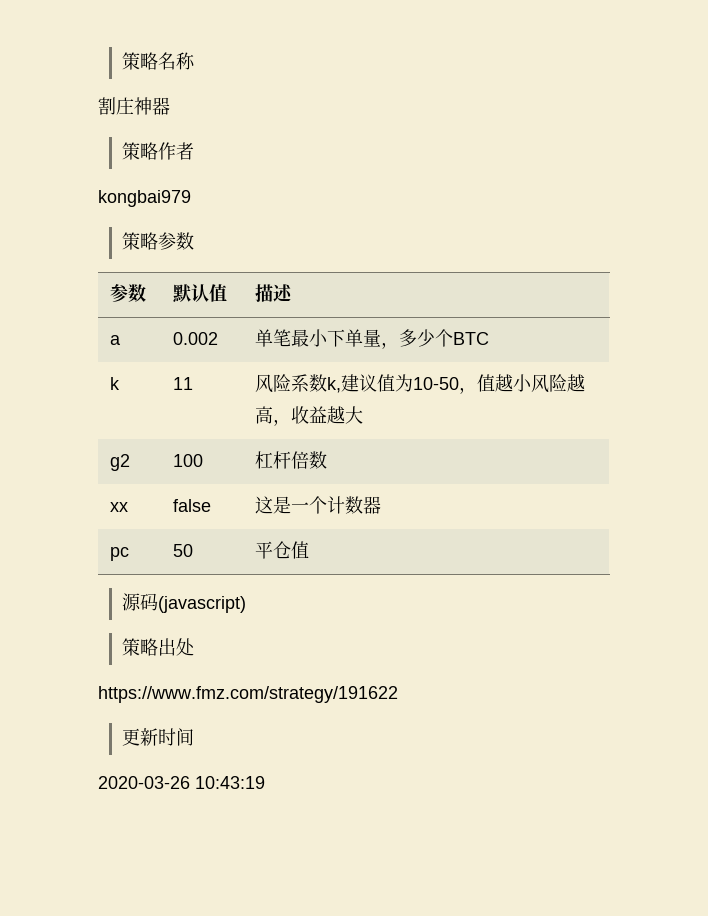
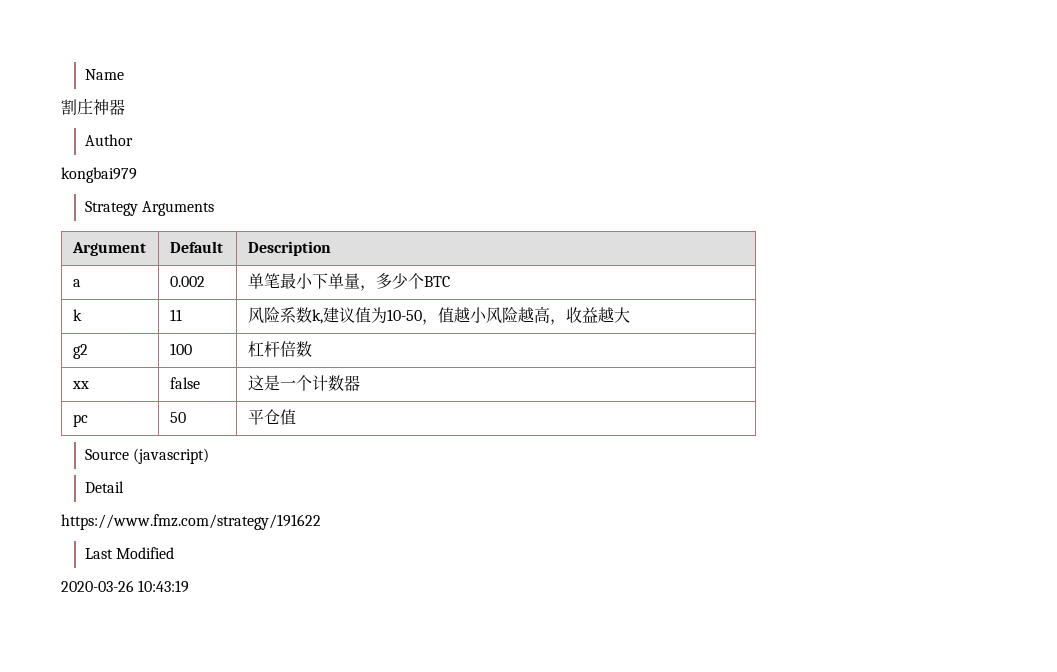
- 策略名称
+ Name
- 策略作者
+ Author
- 策略参数
- 参数 | 默认值 | 描述
+ Strategy Arguments
+ Argument | Default | Description
- 源码(javascript)
+ Source (javascript)
- 策略出处
+ Detail
- 更新时间
+ Last Modified

